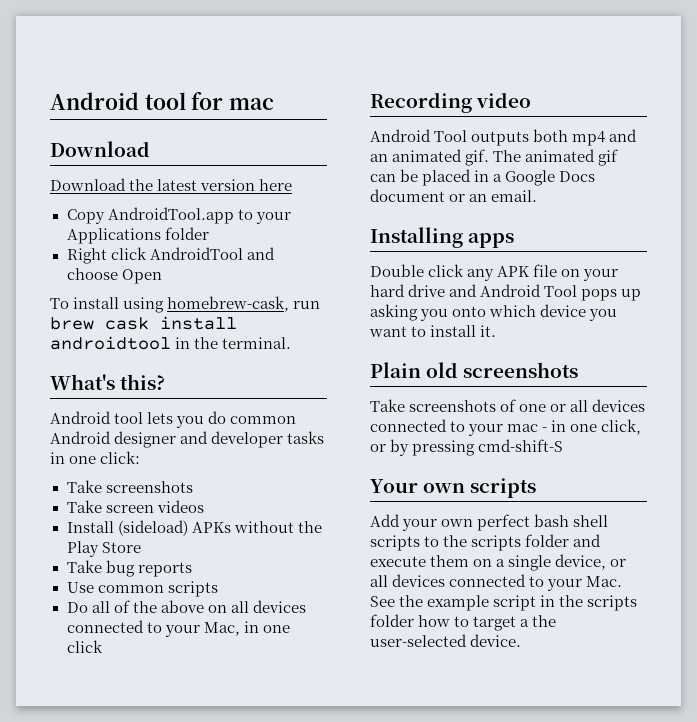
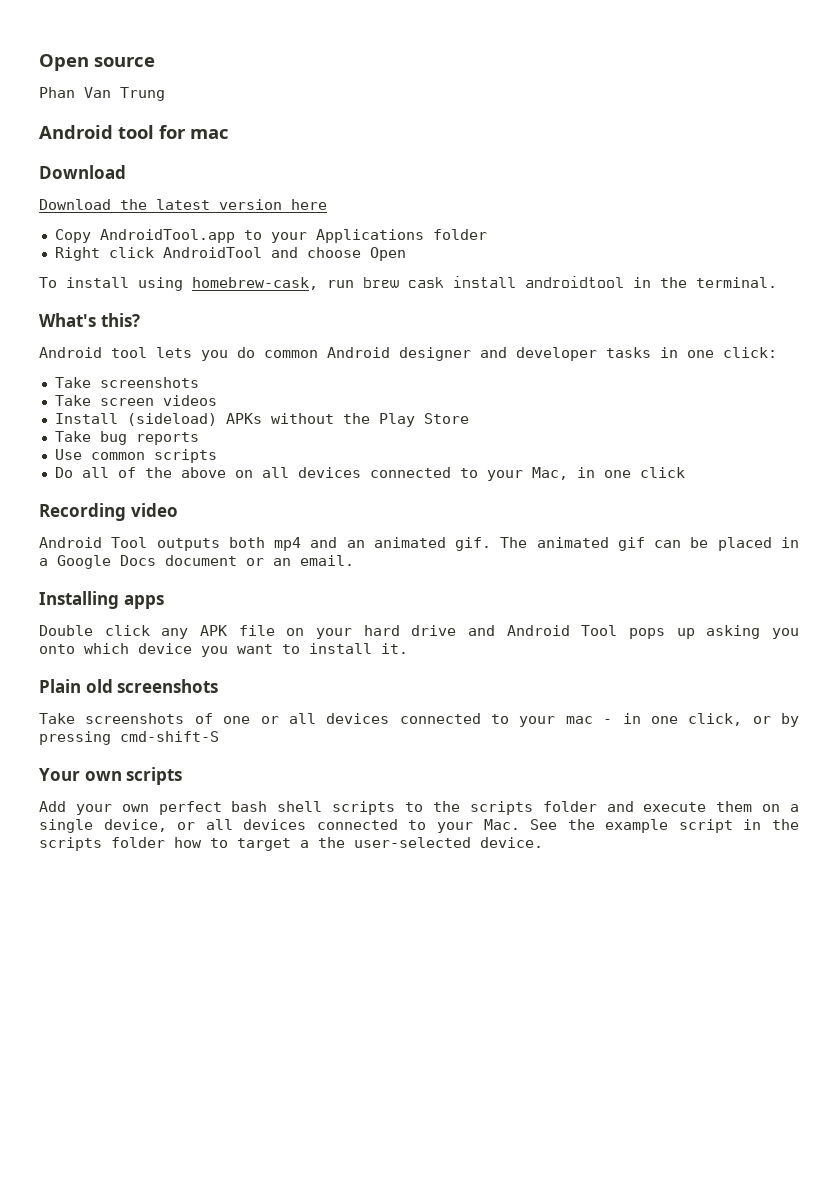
+ Open source
+ Phan Van Trung

